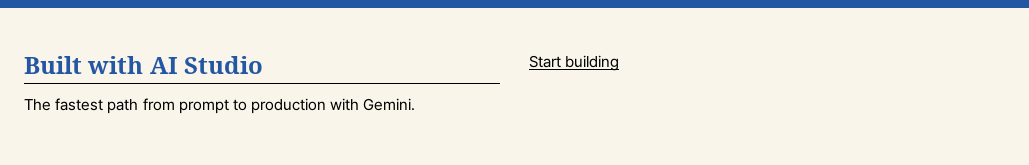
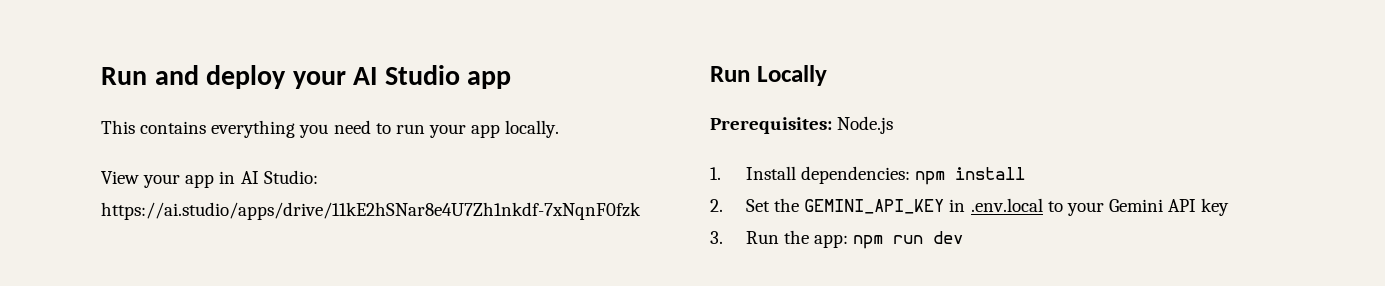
- Built with AI Studio
- The fastest path from prompt to production with Gemini.
- Start building
+ Run and deploy your AI Studio app
+ This contains everything you need to run your app locally.
+ View your app in AI Studio: https://ai.studio/apps/drive/11kE2hSNar8e4U7Zh1nkdf-7xNqnF0fzk
+ Run Locally
+ Prerequisites: Node.js
+ 1. Install dependencies: npm install
+ 2. Set the GEMINI_API_KEY in .env.local to your Gemini API key
+ 3. Run the app: npm run dev

